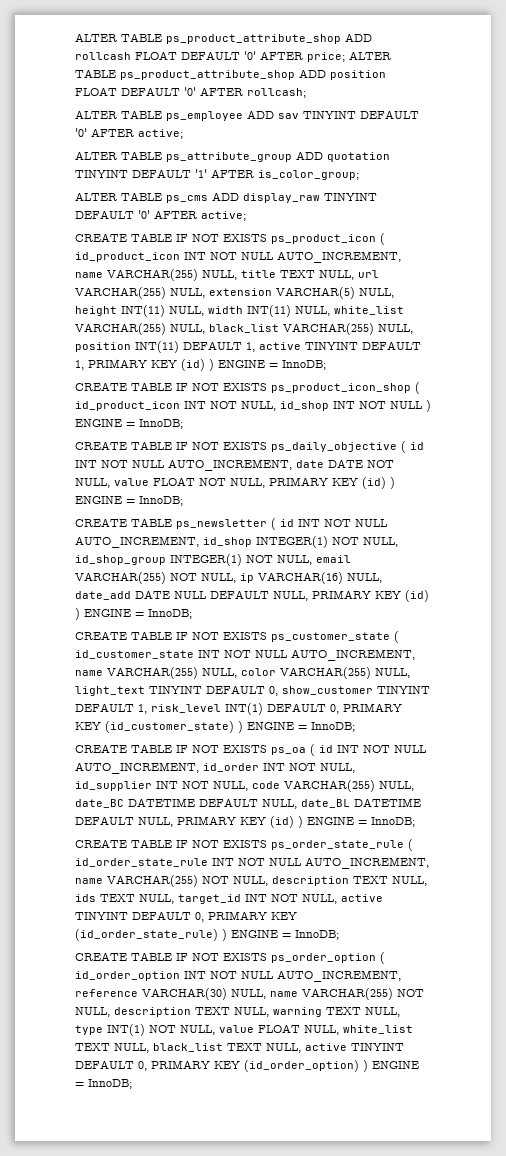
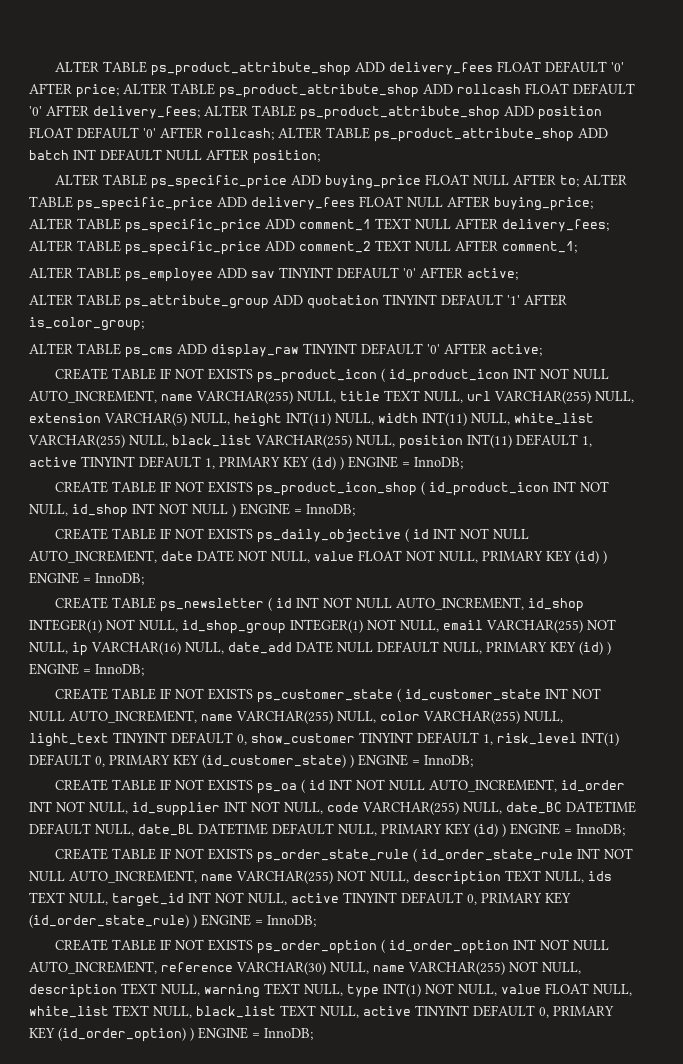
- ALTER TABLE ps_product_attribute_shop ADD rollcash FLOAT DEFAULT '0' AFTER price; ALTER TABLE ps_product_attribute_shop ADD position FLOAT DEFAULT '0' AFTER rollcash;
+ ALTER TABLE ps_product_attribute_shop ADD delivery_fees FLOAT DEFAULT '0' AFTER price; ALTER TABLE ps_product_attribute_shop ADD rollcash FLOAT DEFAULT '0' AFTER delivery_fees; ALTER TABLE ps_product_attribute_shop ADD position FLOAT DEFAULT '0' AFTER rollcash; ALTER TABLE ps_product_attribute_shop ADD batch INT DEFAULT NULL AFTER position;
+ ALTER TABLE ps_specific_price ADD buying_price FLOAT NULL AFTER to; ALTER TABLE ps_specific_price ADD delivery_fees FLOAT NULL AFTER buying_price; ALTER TABLE ps_specific_price ADD comment_1 TEXT NULL AFTER delivery_fees; ALTER TABLE ps_specific_price ADD comment_2 TEXT NULL AFTER comment_1;

